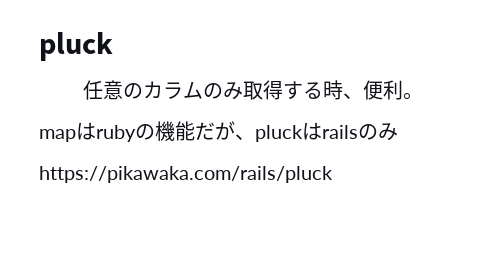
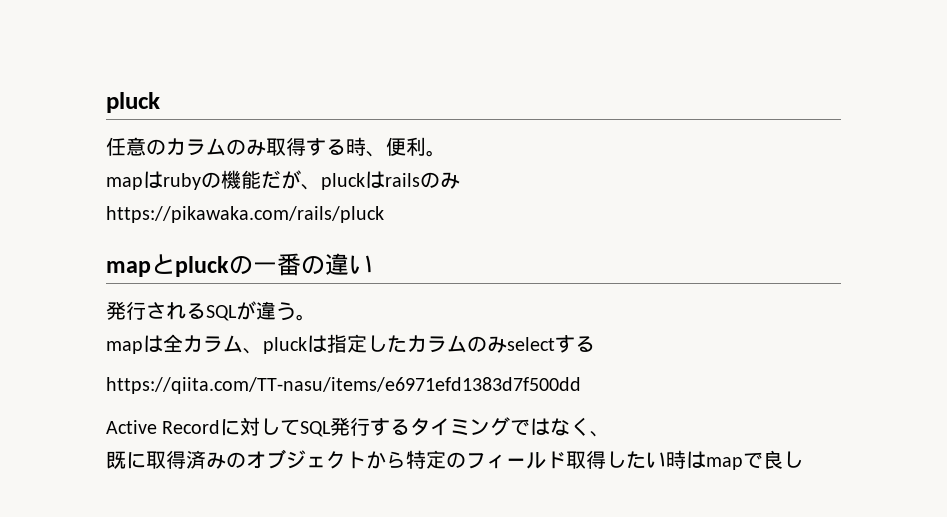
+ mapとpluckの一番の違い
+ 発行されるSQLが違う。
+ mapは全カラム、pluckは指定したカラムのみselectする
+ https://qiita.com/TT-nasu/items/e6971efd1383d7f500dd
+ Active Recordに対してSQL発行するタイミングではなく、
+ 既に取得済みのオブジェクトから特定のフィールド取得したい時はmapで良し

